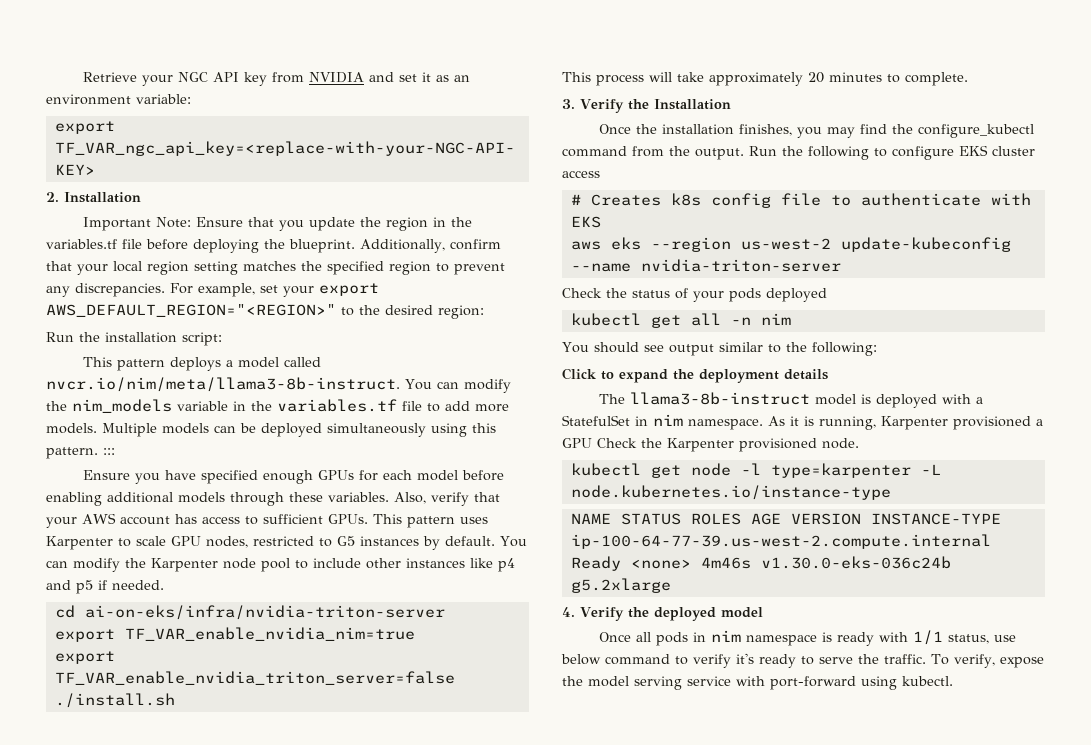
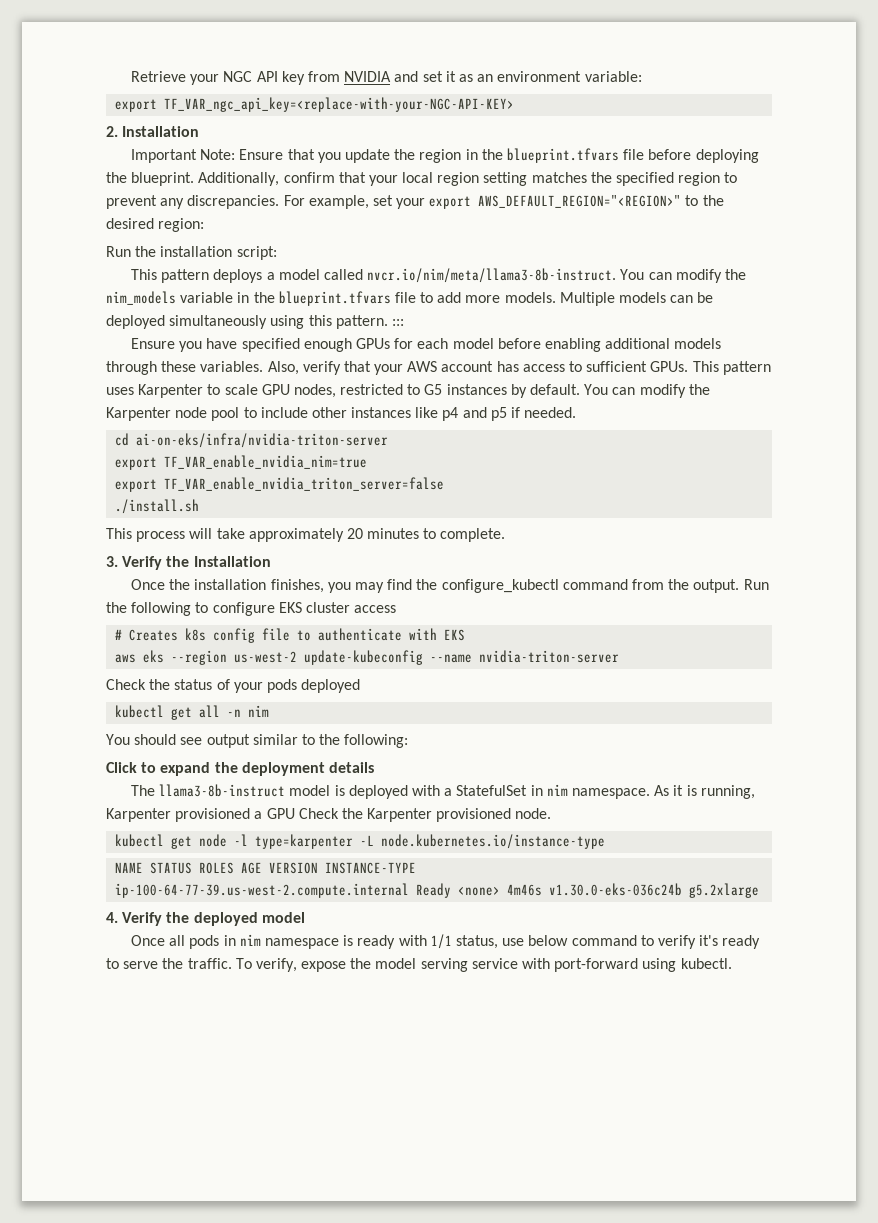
- Important Note: Ensure that you update the region in the variables.tf file before deploying the blueprint.
+ Important Note: Ensure that you update the region in the blueprint.tfvars file before deploying the blueprint.
- This pattern deploys a model called nvcr.io/nim/meta/llama3-8b-instruct. You can modify the nim_models variable in the variables.tf file to add more models.
+ This pattern deploys a model called nvcr.io/nim/meta/llama3-8b-instruct. You can modify the nim_models variable in the blueprint.tfvars file to add more models.

